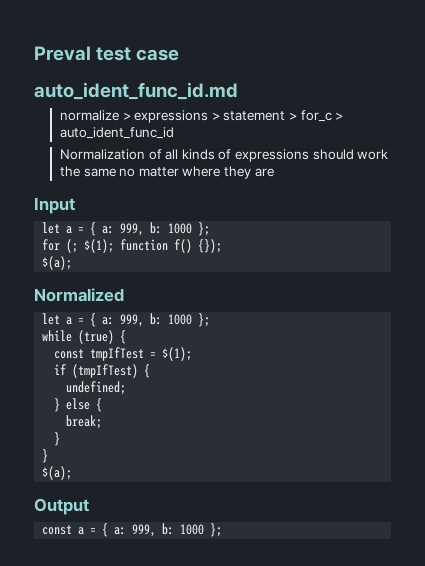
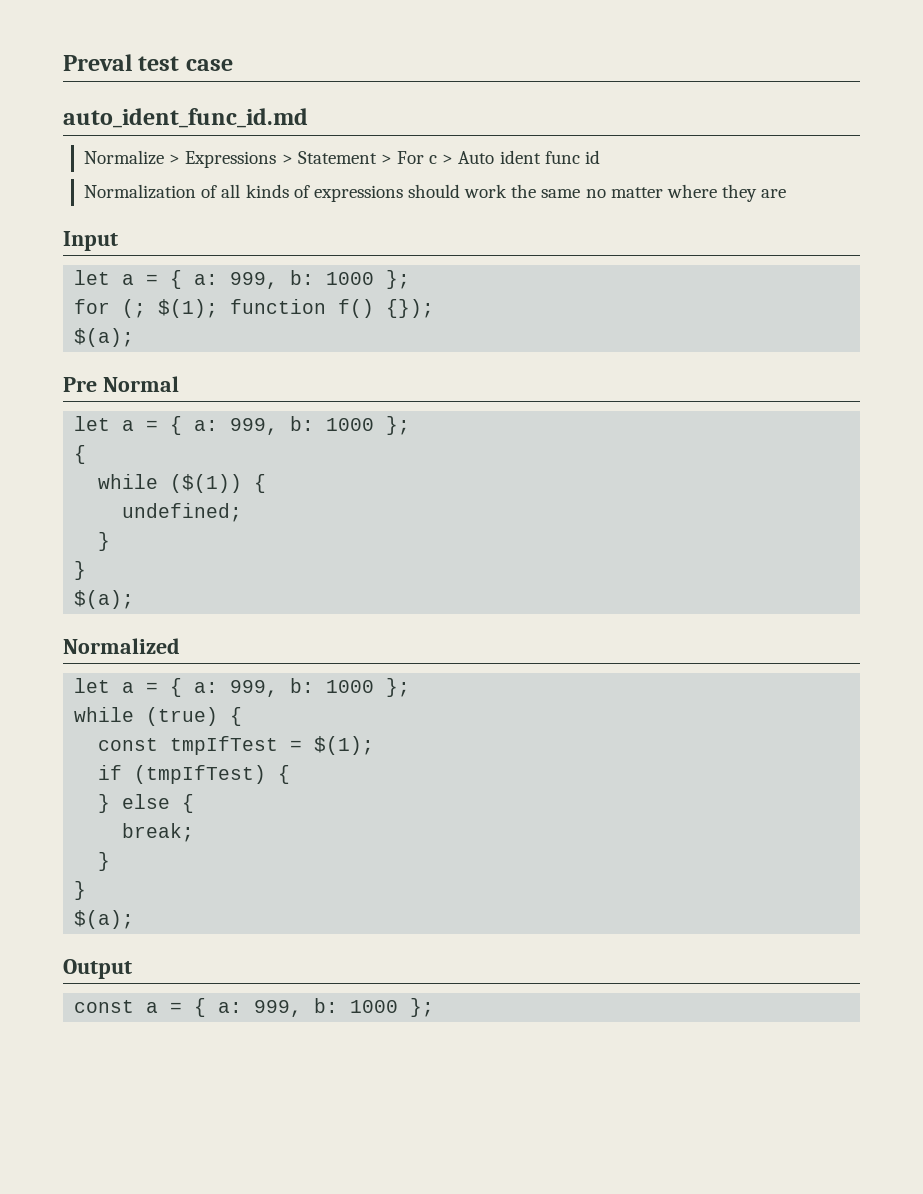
- normalize > expressions > statement > for_c > auto_ident_func_id
+ Normalize > Expressions > Statement > For c > Auto ident func id
+ Pre Normal
+ let a = { a: 999, b: 1000 };
+ {
+ while ($(1)) {
+ undefined;
+ }
+ }
+ $(a);
- undefined;

